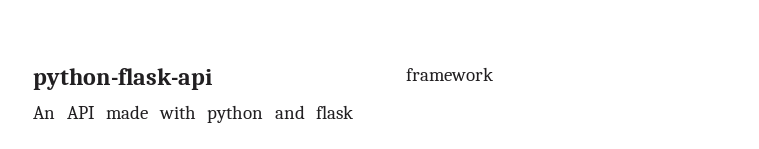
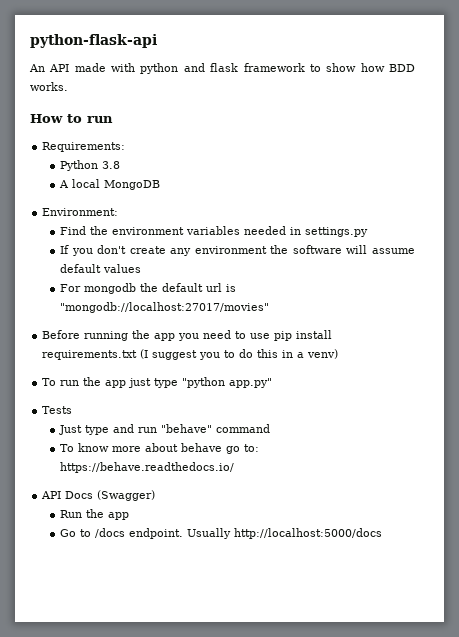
- An API made with python and flask framework
+ An API made with python and flask framework to show how BDD works.
+ How to run
+ Requirements:
+ Python 3.8
+ A local MongoDB
+ Environment:
+ Find the environment variables needed in settings.py
+ If you don't create any environment the software will assume default values
+ For mongodb the default url is "mongodb://localhost:27017/movies"
+ Before running the app you need to use pip install requirements.txt (I suggest you to do this in a venv)
+ To run the app just type "python app.py"
+ Tests
+ Just type and run "behave" command
+ To know more about behave go to: https://behave.readthedocs.io/
+ API Docs (Swagger)
+ Run the app
+ Go to /docs endpoint. Usually http://localhost:5000/docs

